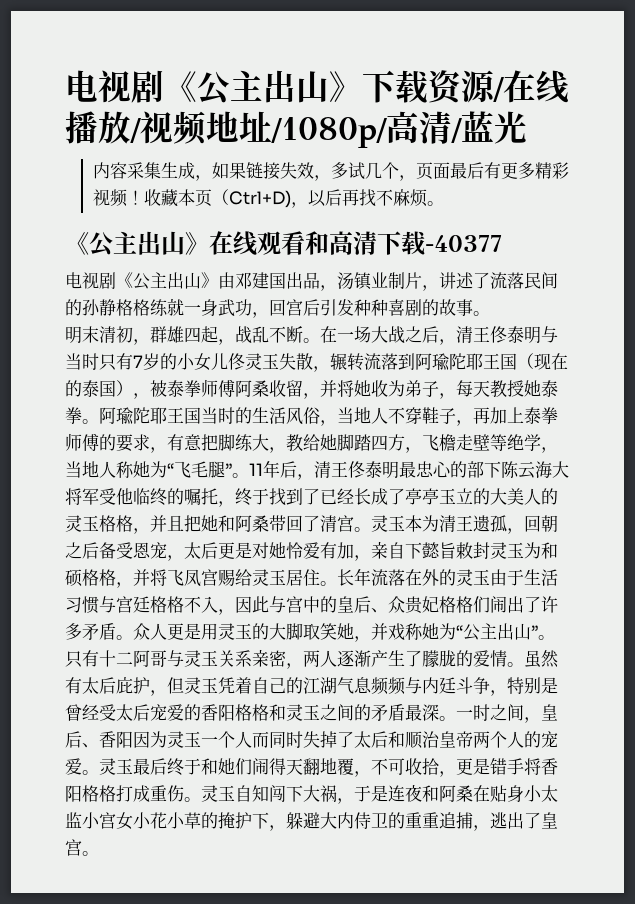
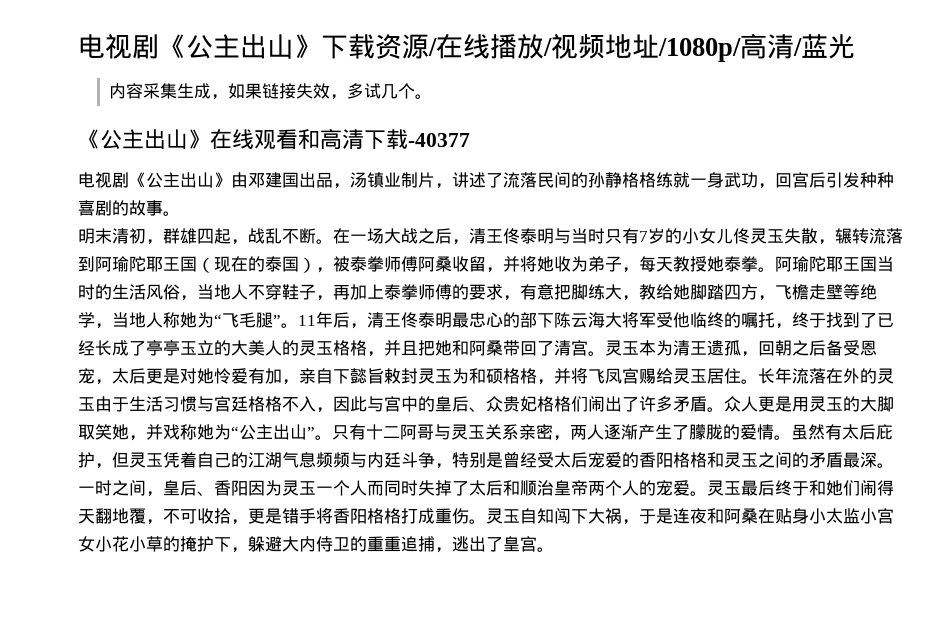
- 内容采集生成，如果链接失效，多试几个，页面最后有更多精彩视频！收藏本页（Ctrl+D)，以后再找不麻烦。
+ 内容采集生成，如果链接失效，多试几个。

